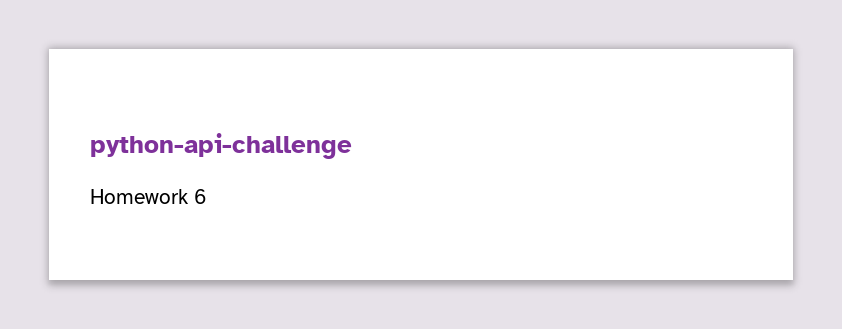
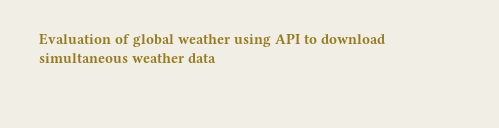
- python-api-challenge
- Homework 6
+ Evaluation of global weather using API to download simultaneous weather data

